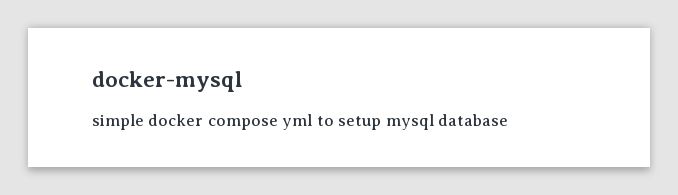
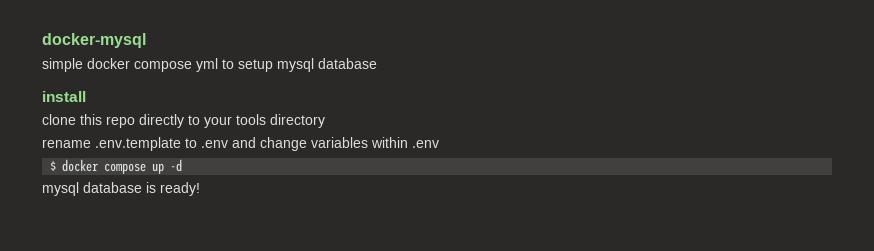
+ install
+ clone this repo directly to your tools directory
+ rename .env.template to .env and change variables within .env
+ $ docker compose up -d
+ mysql database is ready!

